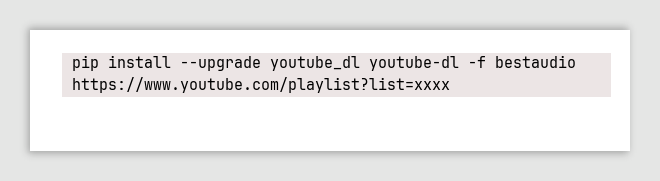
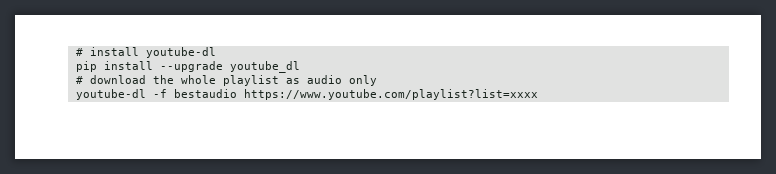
+ # install youtube-dl
- pip install --upgrade youtube_dl youtube-dl -f bestaudio https://www.youtube.com/playlist?list=xxxx
+ pip install --upgrade youtube_dl
+ # download the whole playlist as audio only
+ youtube-dl -f bestaudio https://www.youtube.com/playlist?list=xxxx

